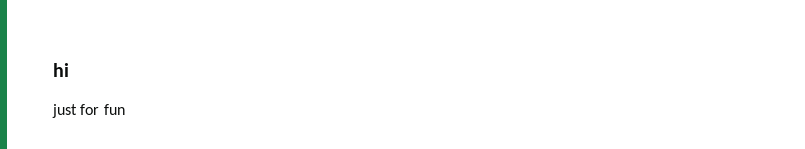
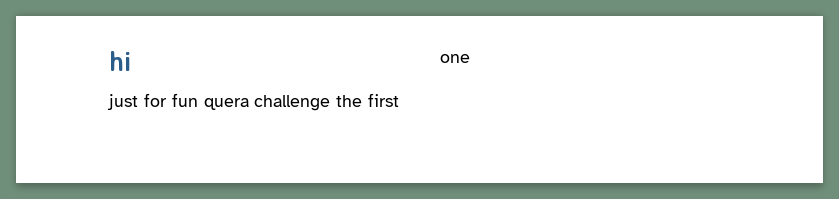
- just for fun
+ just for fun quera challenge the first one

